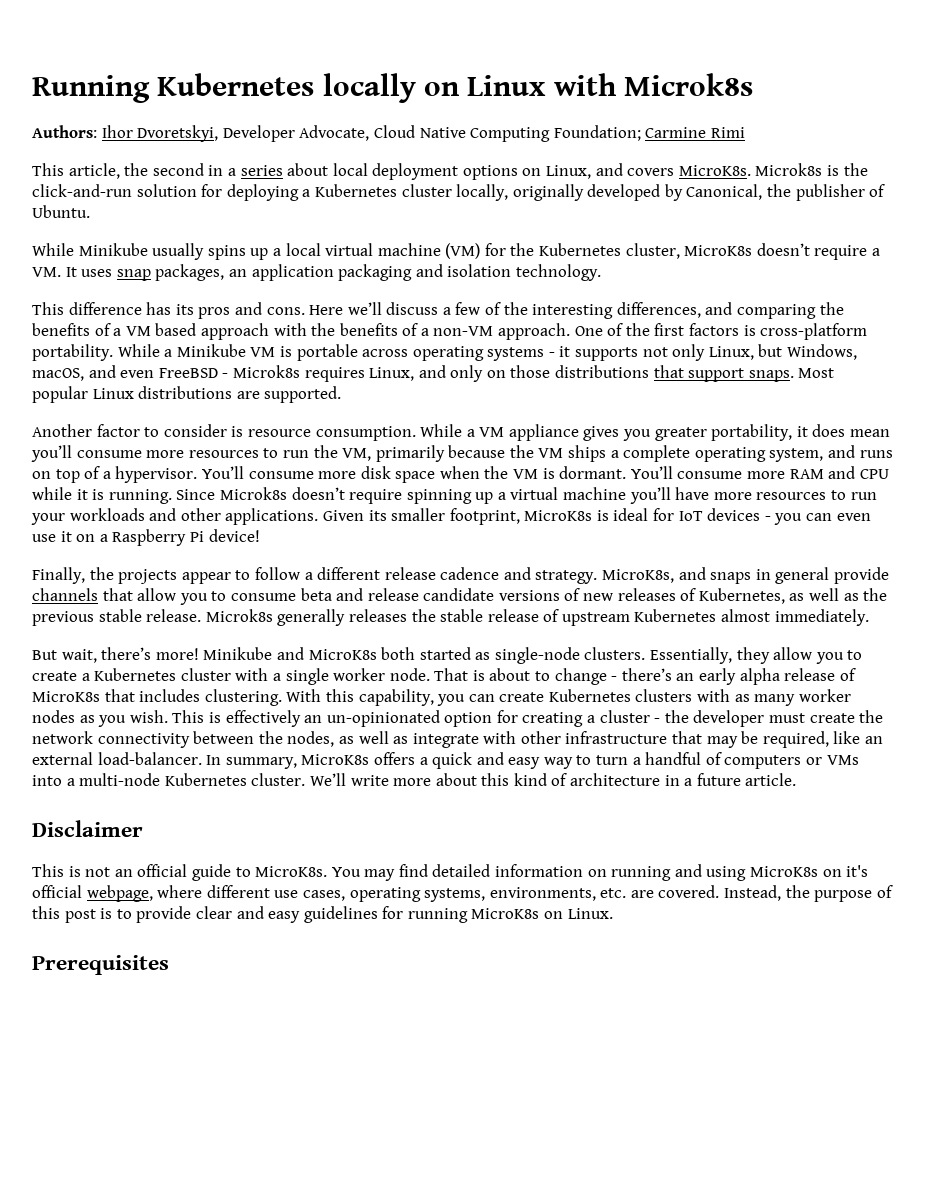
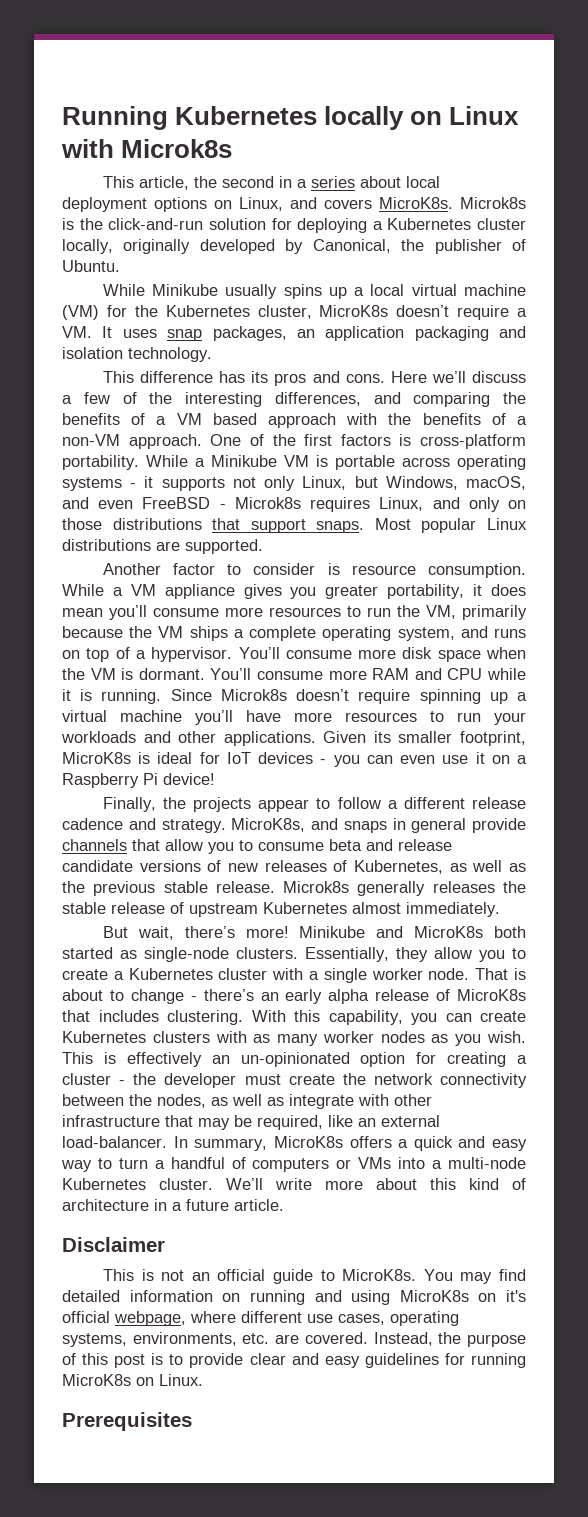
- Authors: Ihor Dvoretskyi, Developer Advocate, Cloud Native Computing Foundation; Carmine Rimi

